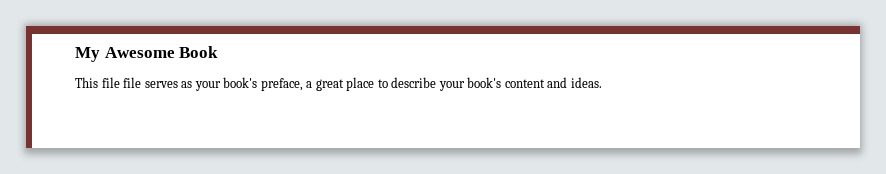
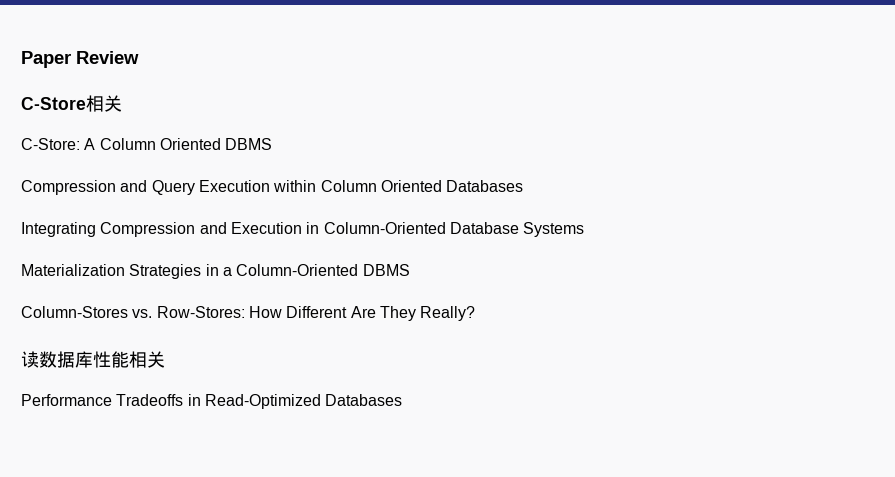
- My Awesome Book
- This file file serves as your book's preface, a great place to describe your book's content and ideas.
+ Paper Review
+ C-Store相关
+ C-Store: A Column Oriented DBMS
+ Compression and Query Execution within Column Oriented Databases
+ Integrating Compression and Execution in Column-Oriented Database Systems
+ Materialization Strategies in a Column-Oriented DBMS
+ Column-Stores vs. Row-Stores: How Different Are They Really?
+ 读数据库性能相关
+ Performance Tradeoffs in Read-Optimized Databases

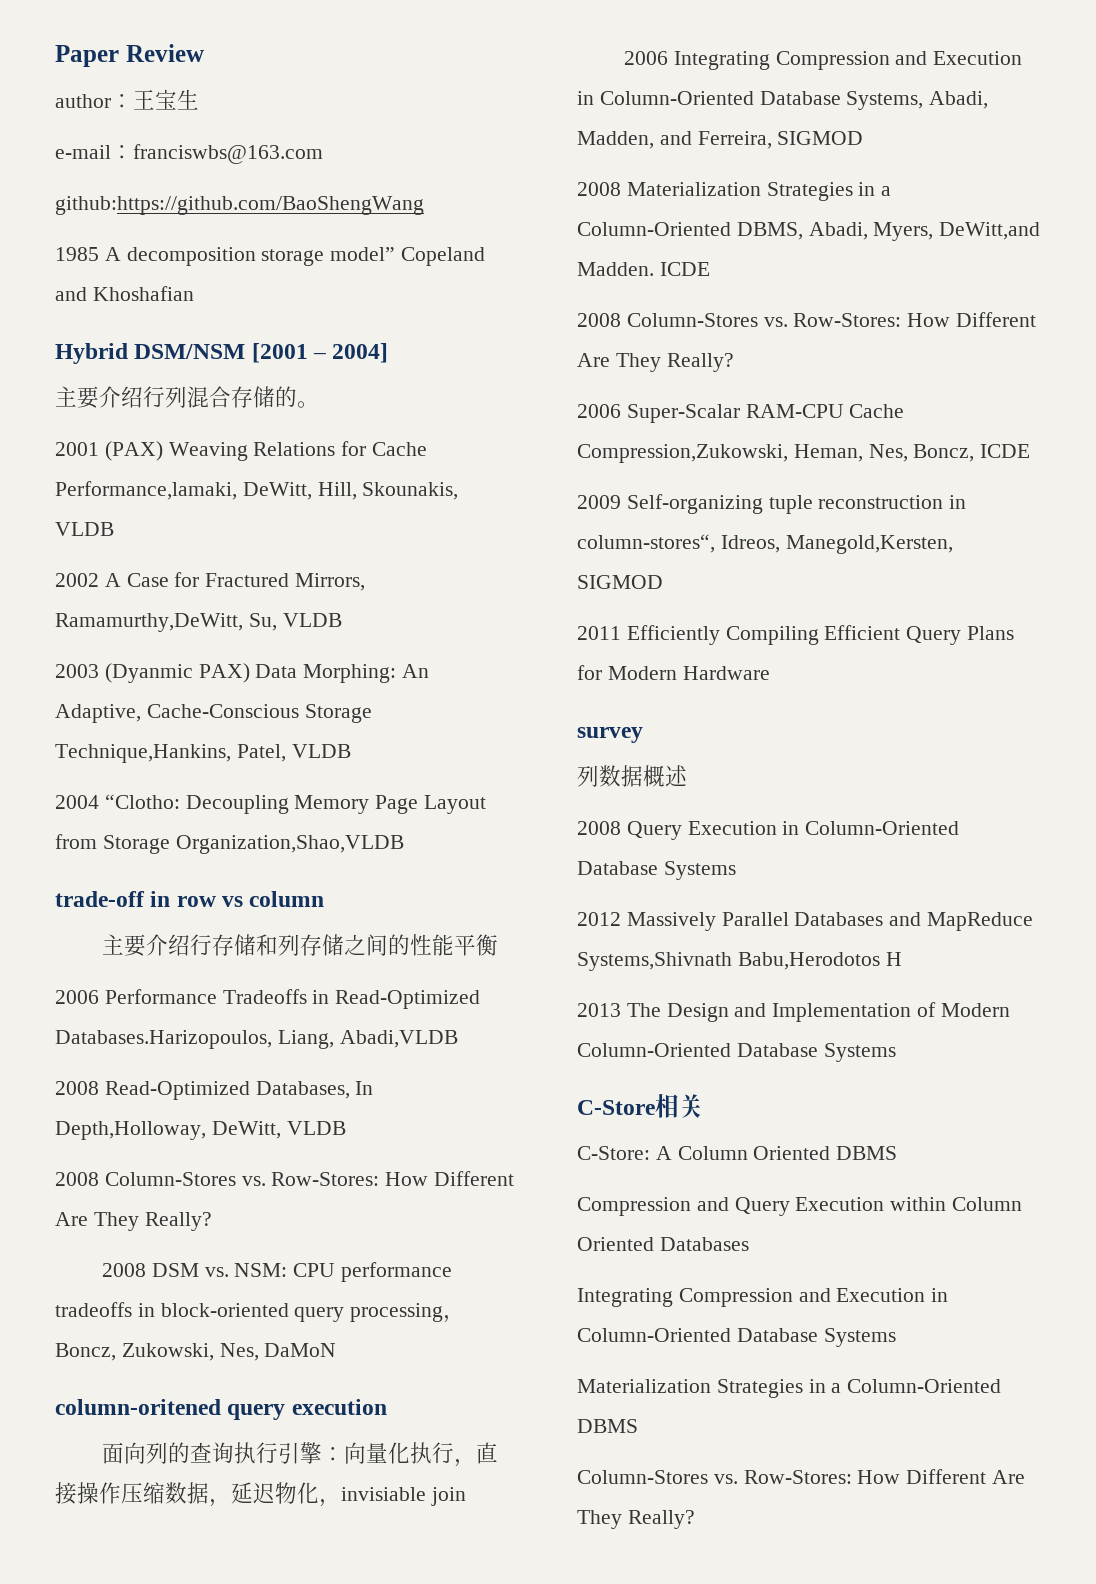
+ author：王宝生
+ e-mail：franciswbs@163.com
+ github:https://github.com/BaoShengWang
+ 1985 A decomposition storage model” Copeland and Khoshafian
+ Hybrid DSM/NSM [2001 – 2004]
+ 主要介绍行列混合存储的。
+ 2001 (PAX) Weaving Relations for Cache Performance,lamaki, DeWitt, Hill, Skounakis, VLDB
+ 2002 A Case for Fractured Mirrors, Ramamurthy,DeWitt, Su, VLDB
+ 2003 (Dyanmic PAX) Data Morphing: An Adaptive, Cache-Conscious Storage Technique,Hankins, Patel, VLDB
+ 2004 “Clotho: Decoupling Memory Page Layout from Storage Organization,Shao,VLDB
+ trade-off in row vs column
+ 主要介绍行存储和列存储之间的性能平衡
+ 2006 Performance Tradeoffs in Read-Optimized Databases.Harizopoulos, Liang, Abadi,VLDB
+ 2008 Read-Optimized Databases, In Depth,Holloway, DeWitt, VLDB
+ 2008 Column-Stores vs. Row-Stores: How Different Are They Really?
+ 2008 DSM vs. NSM: CPU performance tradeoffs in block-oriented query processing，Boncz, Zukowski, Nes, DaMoN
+ column-oritened query execution
+ 面向列的查询执行引擎：向量化执行，直接操作压缩数据，延迟物化，invisiable join
+ 2006 Integrating Compression and Execution in Column-Oriented Database Systems, Abadi, Madden, and Ferreira, SIGMOD
+ 2008 Materialization Strategies in a Column-Oriented DBMS, Abadi, Myers, DeWitt,and Madden. ICDE
+ 2008 Column-Stores vs. Row-Stores: How Different Are They Really?
+ 2006 Super-Scalar RAM-CPU Cache Compression,Zukowski, Heman, Nes, Boncz, ICDE
+ 2009 Self-organizing tuple reconstruction in column-stores“, Idreos, Manegold,Kersten, SIGMOD
+ 2011 Efficiently Compiling Efficient Query Plans for Modern Hardware
+ survey
+ 列数据概述
+ 2008 Query Execution in Column-Oriented Database Systems
+ 2012 Massively Parallel Databases and MapReduce Systems,Shivnath Babu,Herodotos H
+ 2013 The Design and Implementation of Modern Column-Oriented Database Systems
- 读数据库性能相关
- Performance Tradeoffs in Read-Optimized Databases

